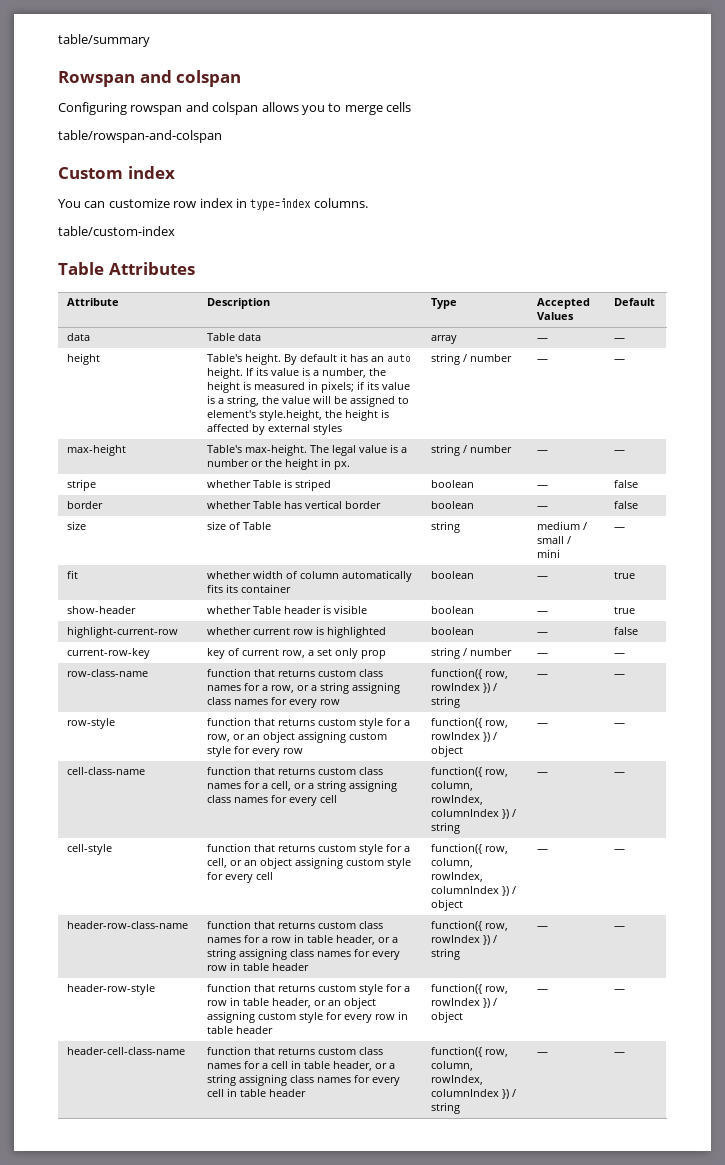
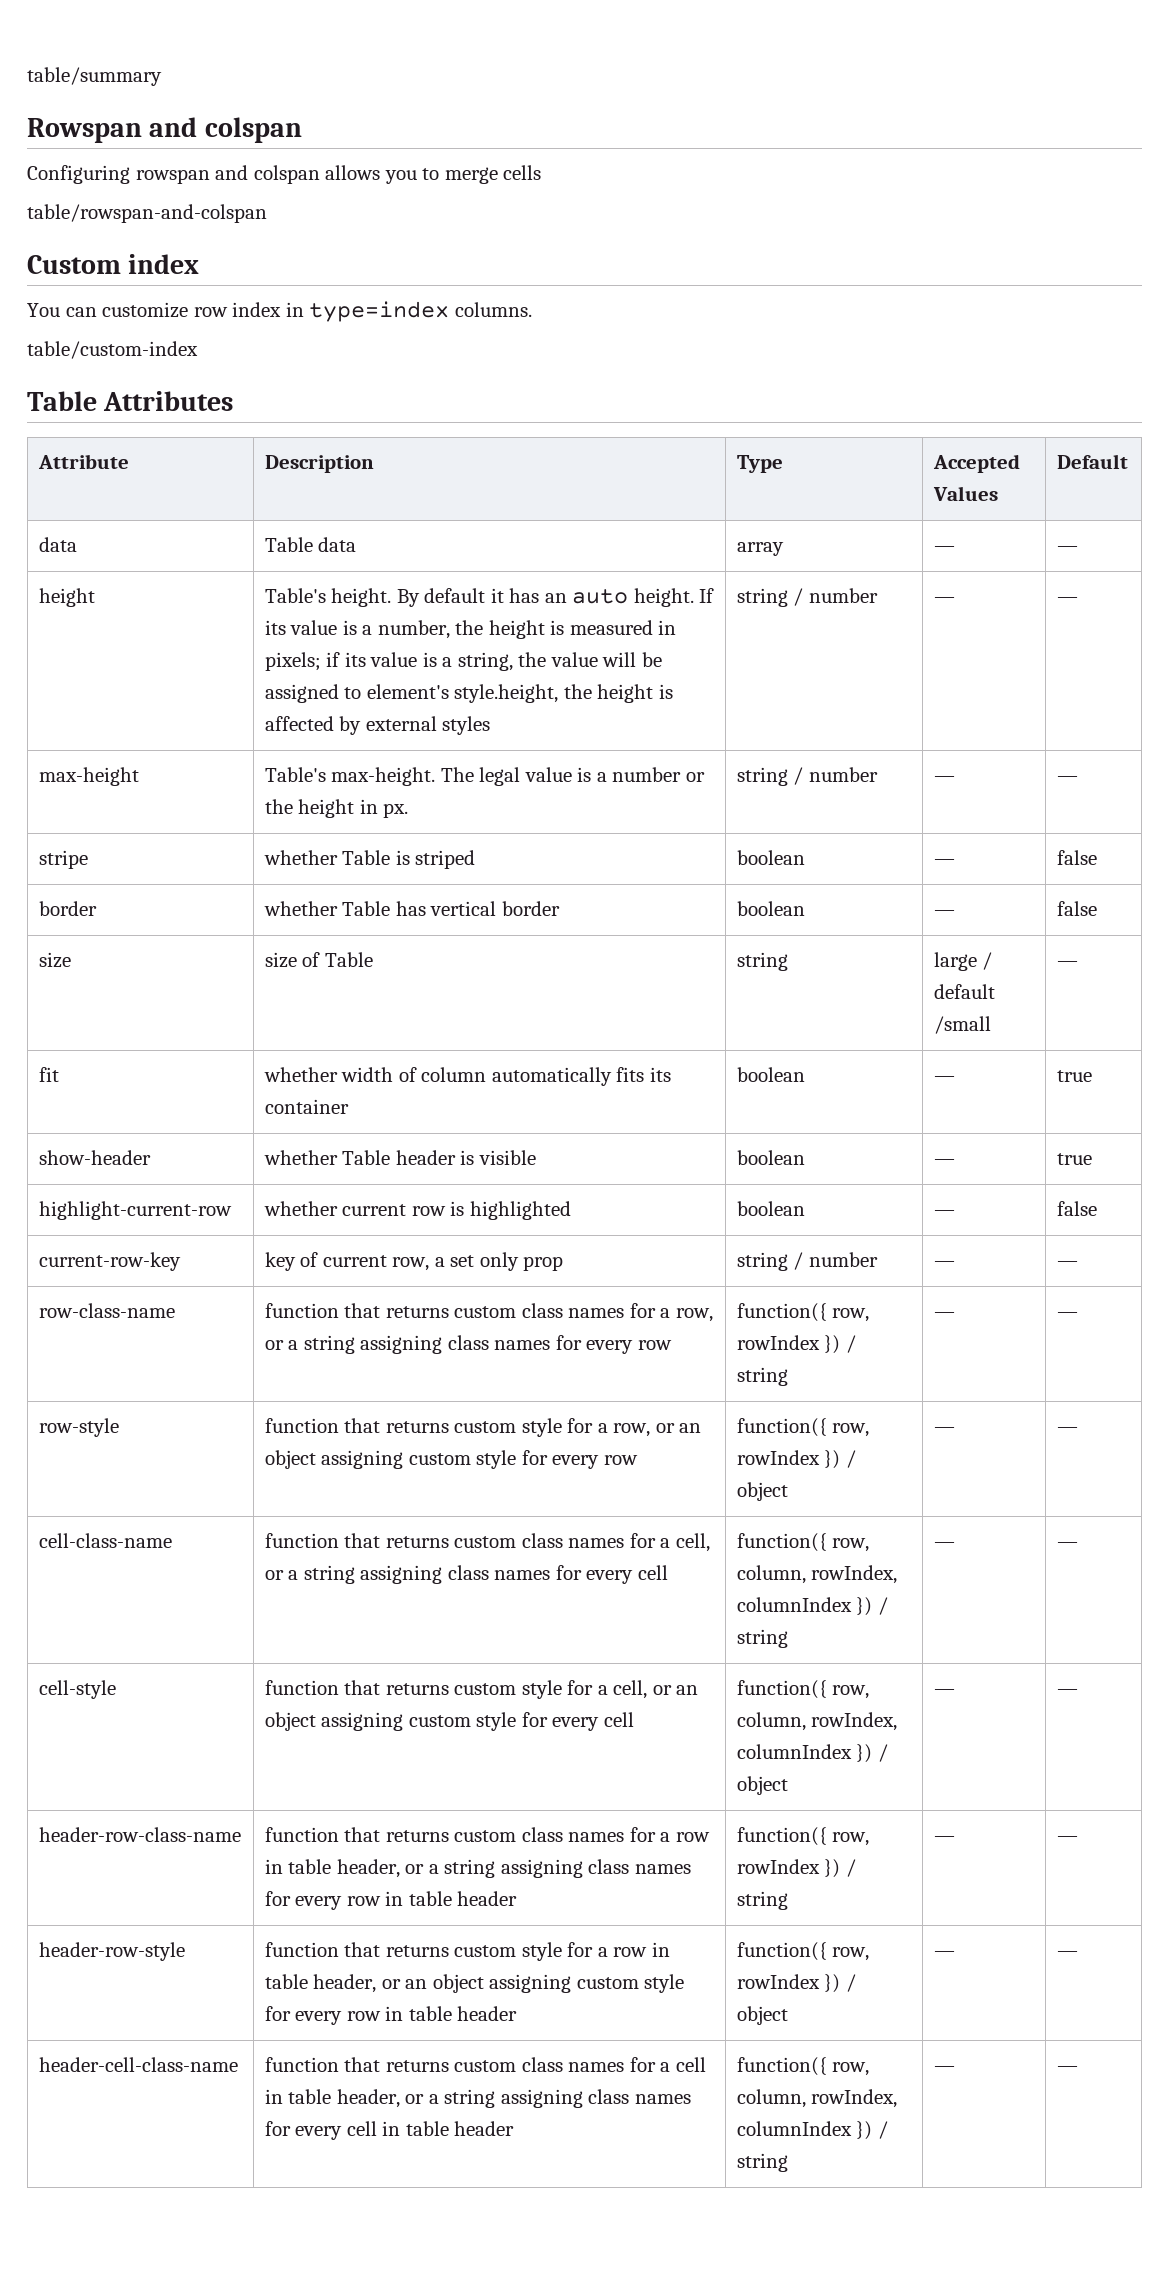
- size | size of Table | string | medium / small / mini | —
+ size | size of Table | string | large / default /small | —

